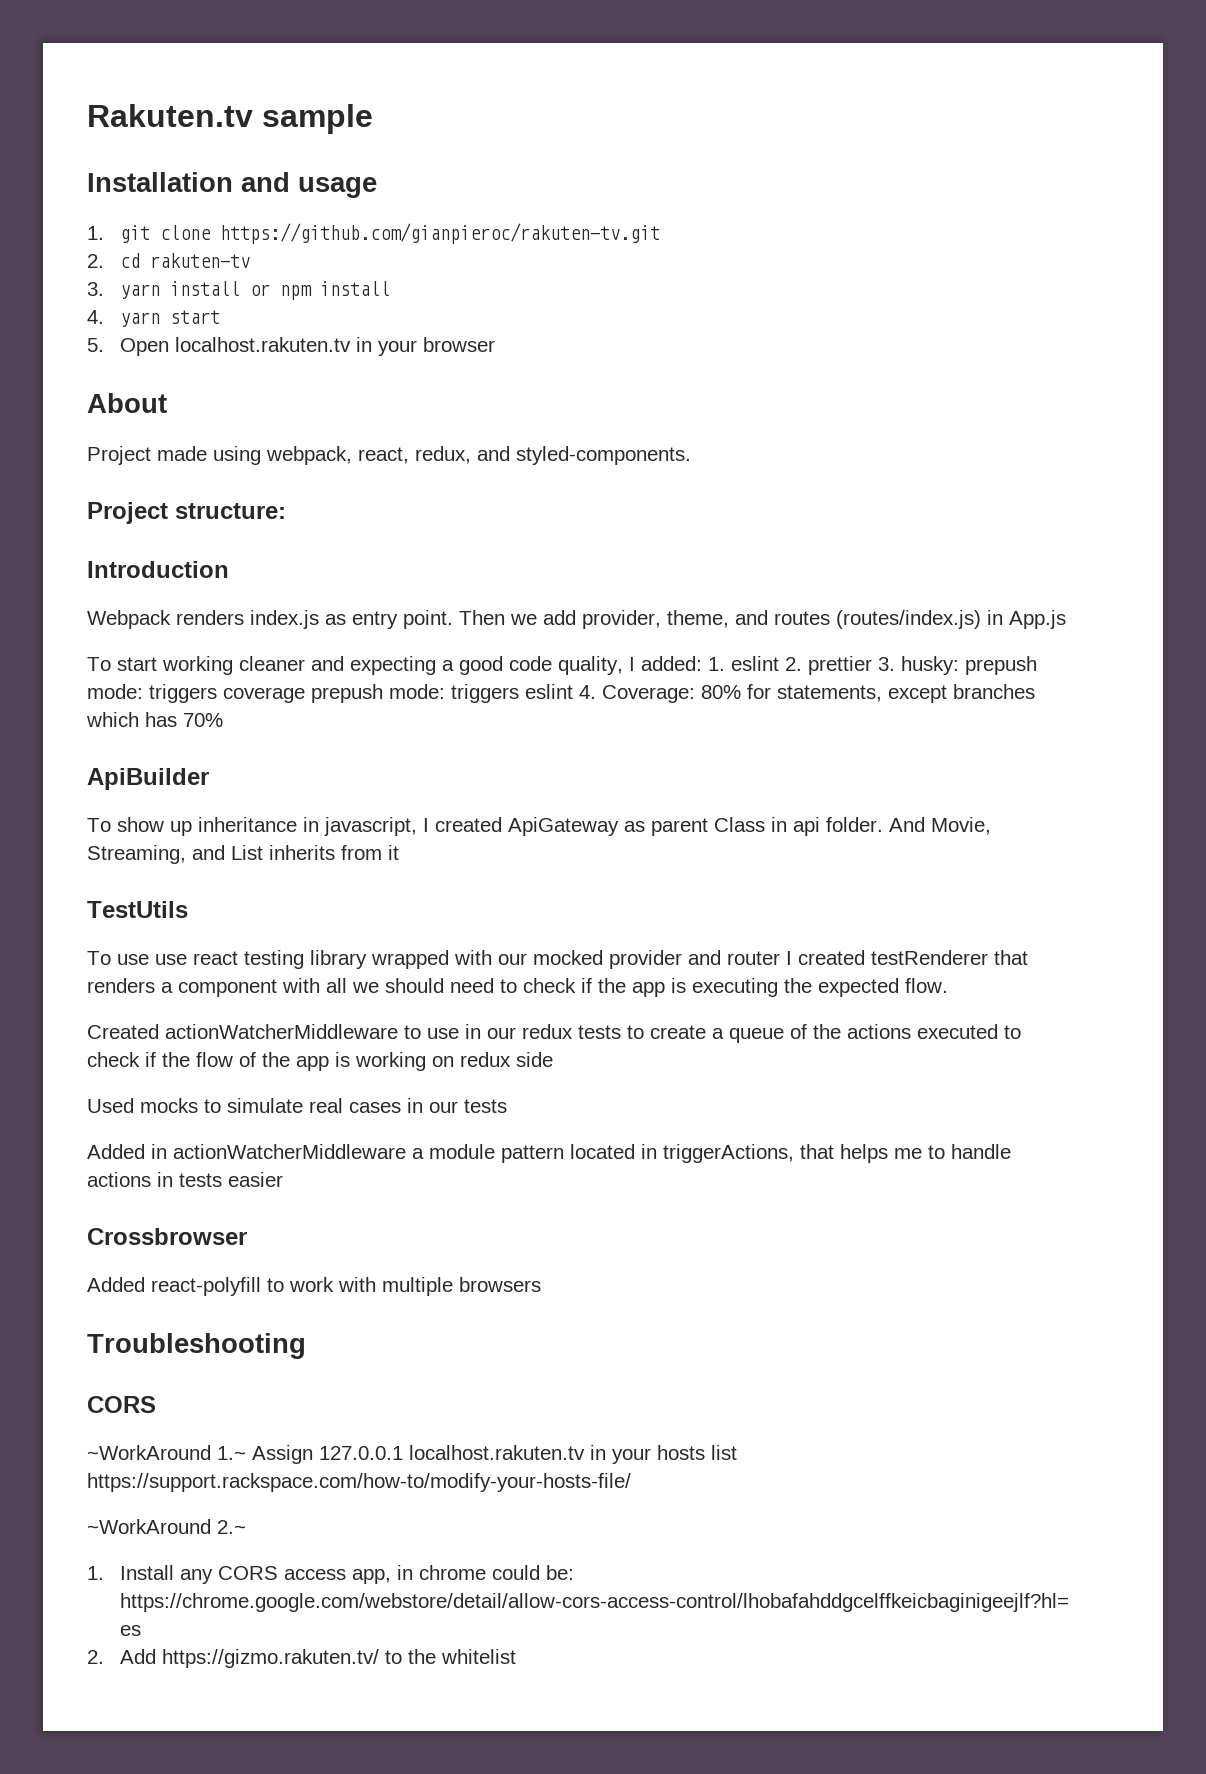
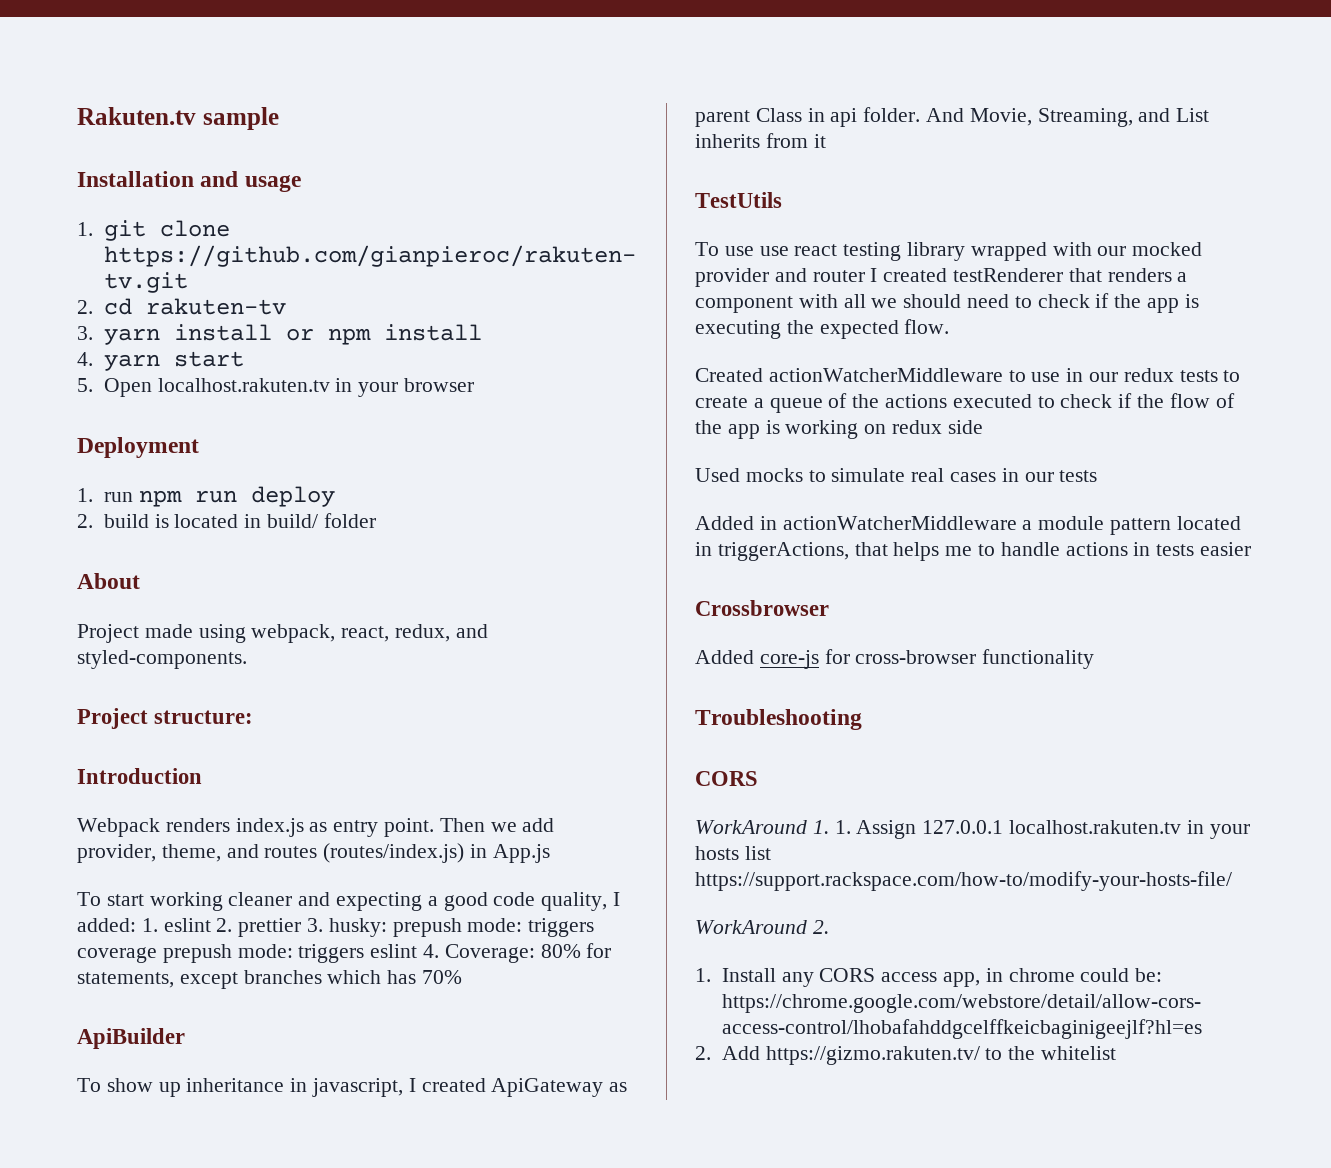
+ Deployment
+ 1. run npm run deploy
+ 2. build is located in build/ folder
- Added react-polyfill to work with multiple browsers
+ Added core-js for cross-browser functionality
- ~WorkAround 1.~ Assign 127.0.0.1 localhost.rakuten.tv in your hosts list https://support.rackspace.com/how-to/modify-your-hosts-file/
+ WorkAround 1. 1. Assign 127.0.0.1 localhost.rakuten.tv in your hosts list https://support.rackspace.com/how-to/modify-your-hosts-file/
- ~WorkAround 2.~
+ WorkAround 2.

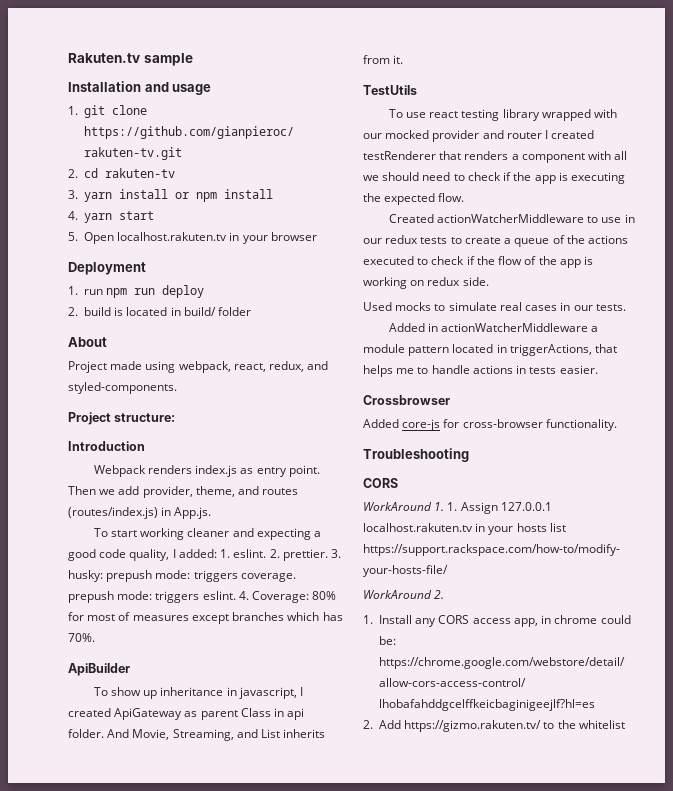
- Then we add provider, theme, and routes (routes/index.js) in App.js
+ Then we add provider, theme, and routes (routes/index.js) in App.js.
- To start working cleaner and expecting a good code quality, I added: 1. eslint 2. prettier 3. husky: prepush mode: triggers coverage prepush mode: triggers eslint 4. Coverage: 80% for statements, except branches which has 70%
+ To start working cleaner and expecting a good code quality, I added: 1. eslint. 2. prettier. 3. husky: prepush mode: triggers coverage. prepush mode: triggers eslint. 4. Coverage: 80% for most of measures except branches which has 70%.
- And Movie, Streaming, and List inherits from it
+ And Movie, Streaming, and List inherits from it.
- To use use react testing library wrapped with our mocked provider and router I created testRenderer that renders a component with all we should need to check if the app is executing the expected flow.
+ To use react testing library wrapped with our mocked provider and router I created testRenderer that renders a component with all we should need to check if the app is executing the expected flow.
- Created actionWatcherMiddleware to use in our redux tests to create a queue of the actions executed to check if the flow of the app is working on redux side
+ Created actionWatcherMiddleware to use in our redux tests to create a queue of the actions executed to check if the flow of the app is working on redux side.
- Used mocks to simulate real cases in our tests
+ Used mocks to simulate real cases in our tests.
- Added in actionWatcherMiddleware a module pattern located in triggerActions, that helps me to handle actions in tests easier
+ Added in actionWatcherMiddleware a module pattern located in triggerActions, that helps me to handle actions in tests easier.
- Added core-js for cross-browser functionality
+ Added core-js for cross-browser functionality.

